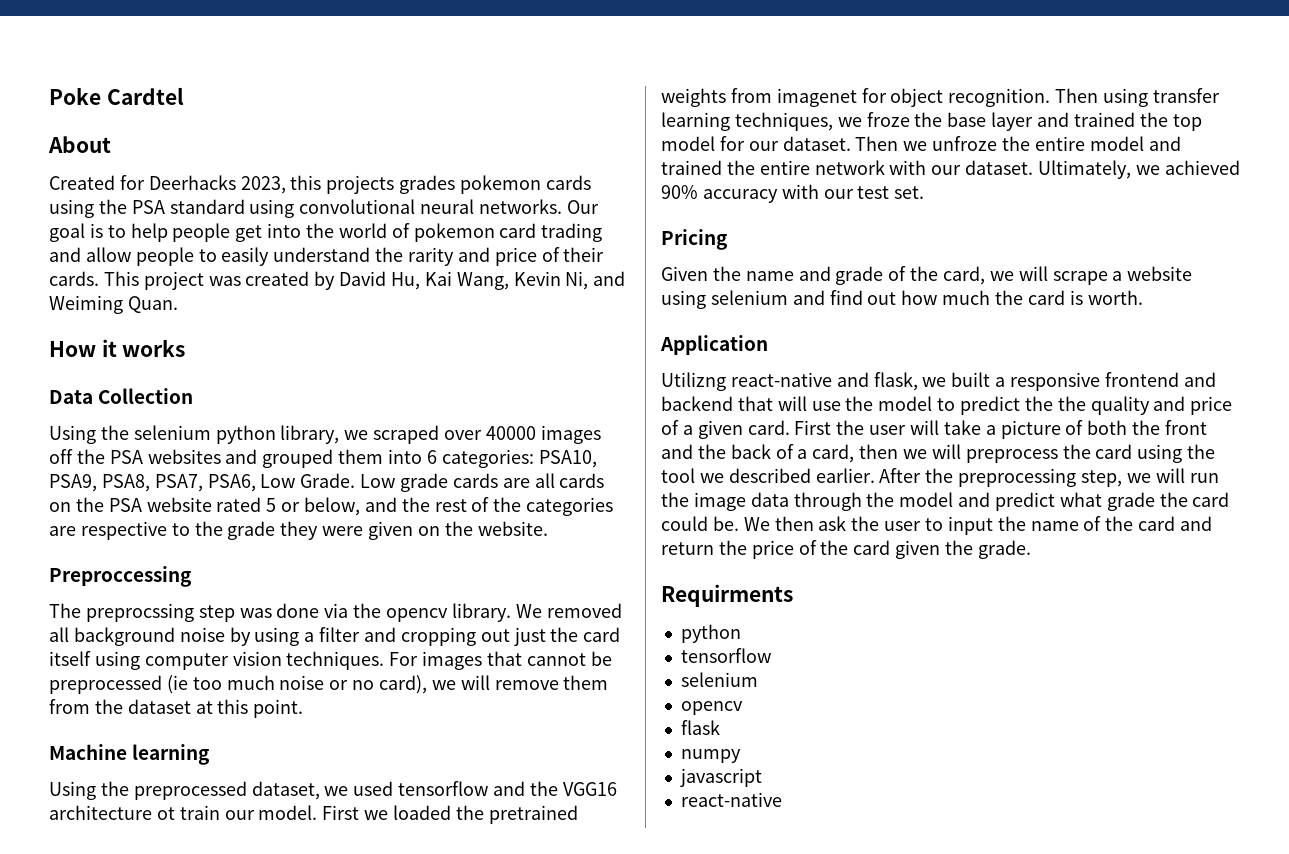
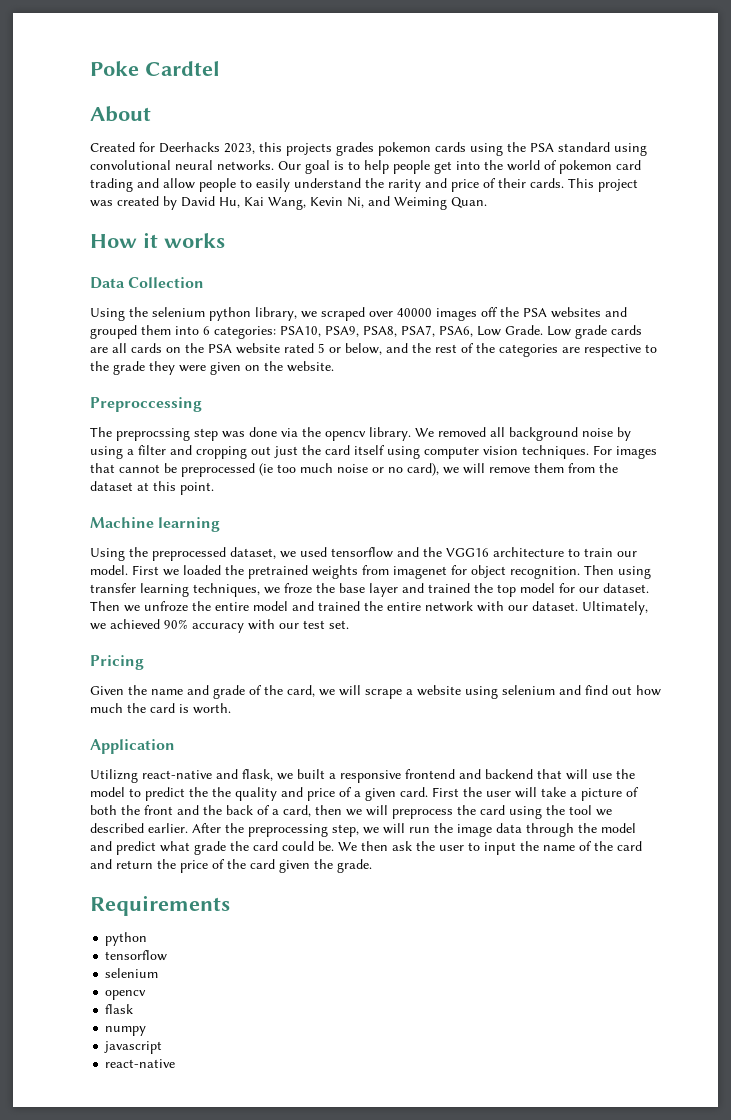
- Using the preprocessed dataset, we used tensorflow and the VGG16 architecture ot train our model.
+ Using the preprocessed dataset, we used tensorflow and the VGG16 architecture to train our model.
- Requirments
+ Requirements

